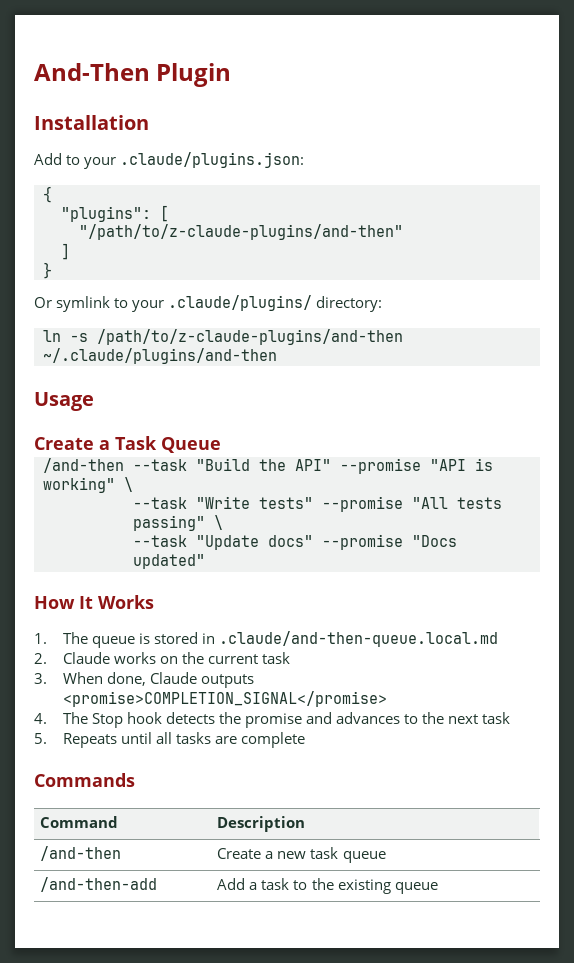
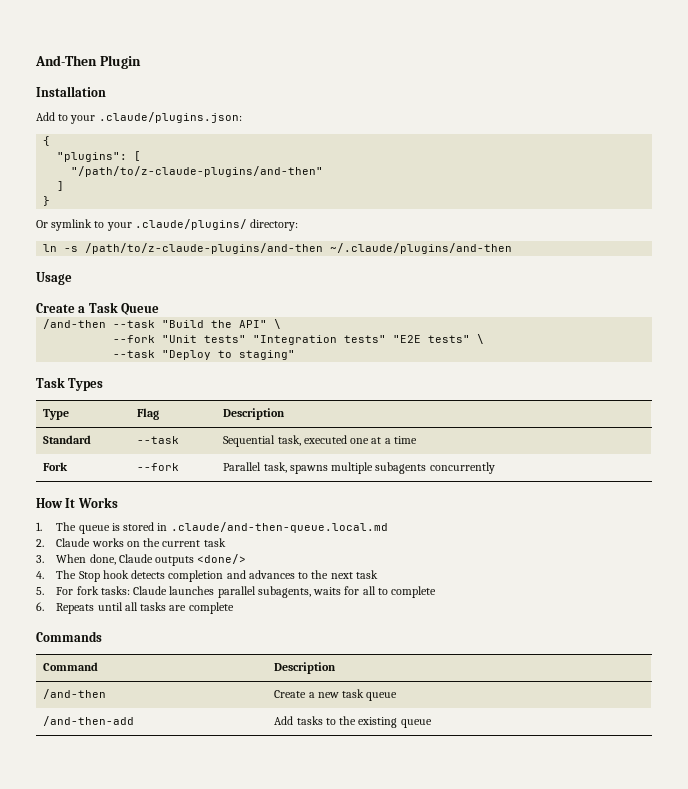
- /and-then --task "Build the API" --promise "API is working" \
- --task "Write tests" --promise "All tests passing" \
- --task "Update docs" --promise "Docs updated"
+ /and-then --task "Build the API" \
+ --fork "Unit tests" "Integration tests" "E2E tests" \
+ --task "Deploy to staging"
+ Task Types
+ Type | Flag | Description
+ Standard | --task | Sequential task, executed one at a time
+ Fork | --fork | Parallel task, spawns multiple subagents concurrently
- 3. When done, Claude outputs <promise>COMPLETION_SIGNAL</promise>
+ 3. When done, Claude outputs <done/>
- 4. The Stop hook detects the promise and advances to the next task
+ 4. The Stop hook detects completion and advances to the next task
- 5. Repeats until all tasks are complete
+ 5. For fork tasks: Claude launches parallel subagents, waits for all to complete
+ 6. Repeats until all tasks are complete
- /and-then-add | Add a task to the existing queue
+ /and-then-add | Add tasks to the existing queue

